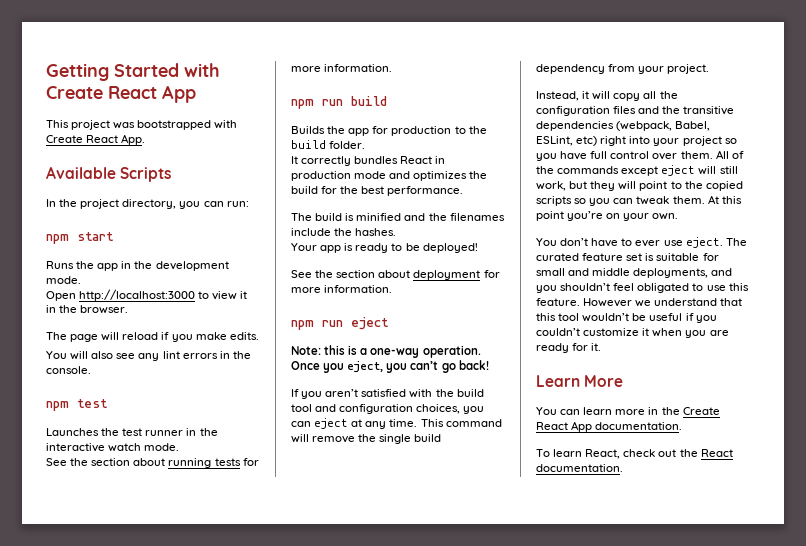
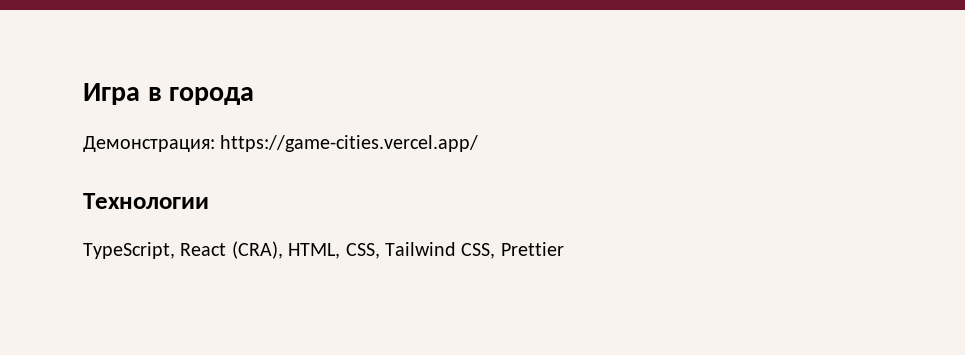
- Getting Started with Create React App
- This project was bootstrapped with Create React App.
- Available Scripts
- In the project directory, you can run:
- npm start
- Runs the app in the development mode.
- Open http://localhost:3000 to view it in the browser.
- The page will reload if you make edits.
- You will also see any lint errors in the console.
- npm test
- Launches the test runner in the interactive watch mode.
- See the section about running tests for more information.
- npm run build
- Builds the app for production to the build folder.
- It correctly bundles React in production mode and optimizes the build for the best performance.
- The build is minified and the filenames include the hashes.
- Your app is ready to be deployed!
- See the section about deployment for more information.
- npm run eject
- Note: this is a one-way operation. Once you eject, you can’t go back!
- If you aren’t satisfied with the build tool and configuration choices, you can eject at any time. This command will remove the single build dependency from your project.
- Instead, it will copy all the configuration files and the transitive dependencies (webpack, Babel, ESLint, etc) right into your project so you have full control over them. All of the commands except eject will still work, but they will point to the copied scripts so you can tweak them. At this point you’re on your own.
- You don’t have to ever use eject. The curated feature set is suitable for small and middle deployments, and you shouldn’t feel obligated to use this feature. However we understand that this tool wouldn’t be useful if you couldn’t customize it when you are ready for it.
- Learn More
- You can learn more in the Create React App documentation.
- To learn React, check out the React documentation.
+ Игра в города
+ Демонстрация: https://game-cities.vercel.app/
+ Технологии
+ TypeScript, React (CRA), HTML, CSS, Tailwind CSS, Prettier

